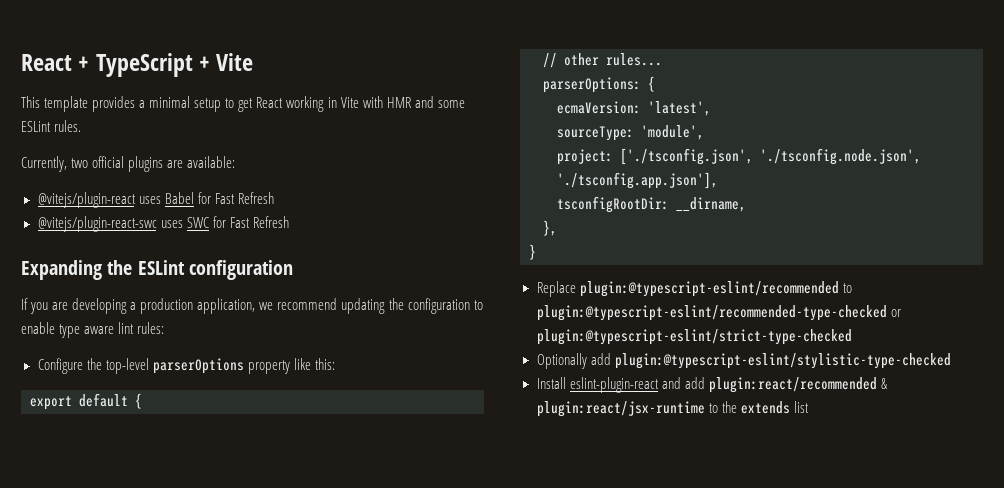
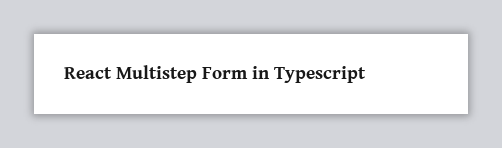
- React + TypeScript + Vite
- This template provides a minimal setup to get React working in Vite with HMR and some ESLint rules.
- Currently, two official plugins are available:
- @vitejs/plugin-react uses Babel for Fast Refresh
- @vitejs/plugin-react-swc uses SWC for Fast Refresh
- Expanding the ESLint configuration
- If you are developing a production application, we recommend updating the configuration to enable type aware lint rules:
- Configure the top-level parserOptions property like this:
- export default {
- // other rules...
- parserOptions: {
- ecmaVersion: 'latest',
- sourceType: 'module',
- project: ['./tsconfig.json', './tsconfig.node.json', './tsconfig.app.json'],
- tsconfigRootDir: __dirname,
- },
- }
- Replace plugin:@typescript-eslint/recommended to plugin:@typescript-eslint/recommended-type-checked or plugin:@typescript-eslint/strict-type-checked
- Optionally add plugin:@typescript-eslint/stylistic-type-checked
- Install eslint-plugin-react and add plugin:react/recommended & plugin:react/jsx-runtime to the extends list
+ React Multistep Form in Typescript

